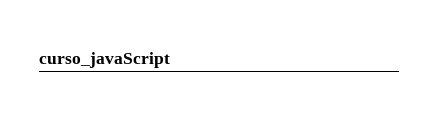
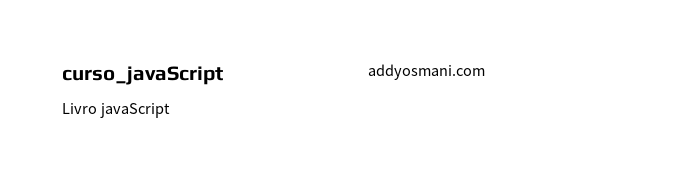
+ Livro javaScript
+ addyosmani.com

